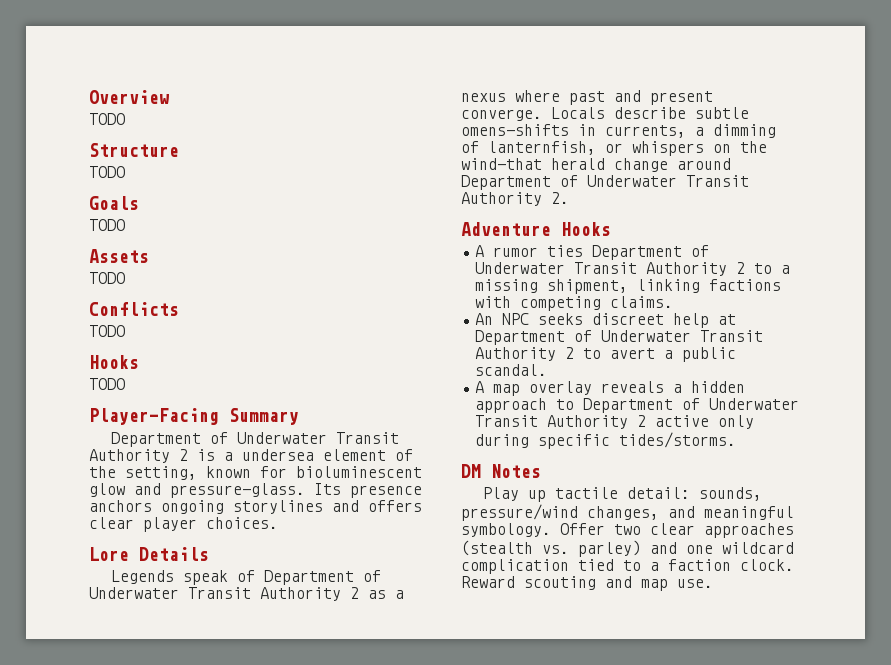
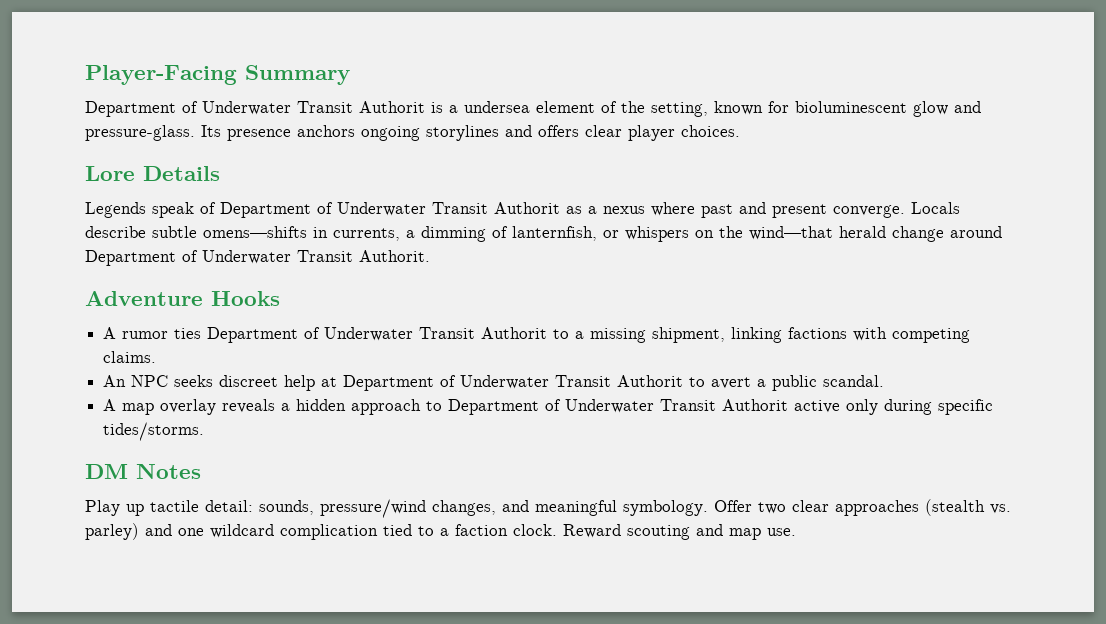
- Overview
- TODO
- Structure
- TODO
- Goals
- TODO
- Assets
- TODO
- Conflicts
- TODO
- Hooks
- TODO
- Department of Underwater Transit Authority 2 is a undersea element of the setting, known for bioluminescent glow and pressure-glass.
+ Department of Underwater Transit Authorit is a undersea element of the setting, known for bioluminescent glow and pressure-glass.
- Legends speak of Department of Underwater Transit Authority 2 as a nexus where past and present converge.
+ Legends speak of Department of Underwater Transit Authorit as a nexus where past and present converge.
- Locals describe subtle omens—shifts in currents, a dimming of lanternfish, or whispers on the wind—that herald change around Department of Underwater Transit Authority 2.
+ Locals describe subtle omens—shifts in currents, a dimming of lanternfish, or whispers on the wind—that herald change around Department of Underwater Transit Authorit.
- A rumor ties Department of Underwater Transit Authority 2 to a missing shipment, linking factions with competing claims.
+ A rumor ties Department of Underwater Transit Authorit to a missing shipment, linking factions with competing claims.
- An NPC seeks discreet help at Department of Underwater Transit Authority 2 to avert a public scandal.
+ An NPC seeks discreet help at Department of Underwater Transit Authorit to avert a public scandal.
- A map overlay reveals a hidden approach to Department of Underwater Transit Authority 2 active only during specific tides/storms.
+ A map overlay reveals a hidden approach to Department of Underwater Transit Authorit active only during specific tides/storms.

